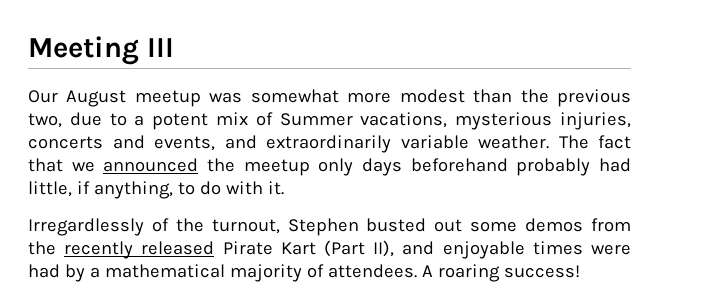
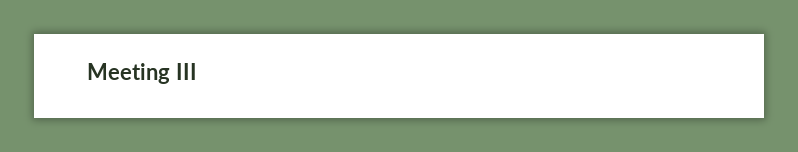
- Our August meetup was somewhat more modest than the previous two, due to a potent mix of Summer vacations, mysterious injuries, concerts and events, and extraordinarily variable weather. The fact that we announced the meetup only days beforehand probably had little, if anything, to do with it.
- Irregardlessly of the turnout, Stephen busted out some demos from the recently released Pirate Kart (Part II), and enjoyable times were had by a mathematical majority of attendees. A roaring success!

